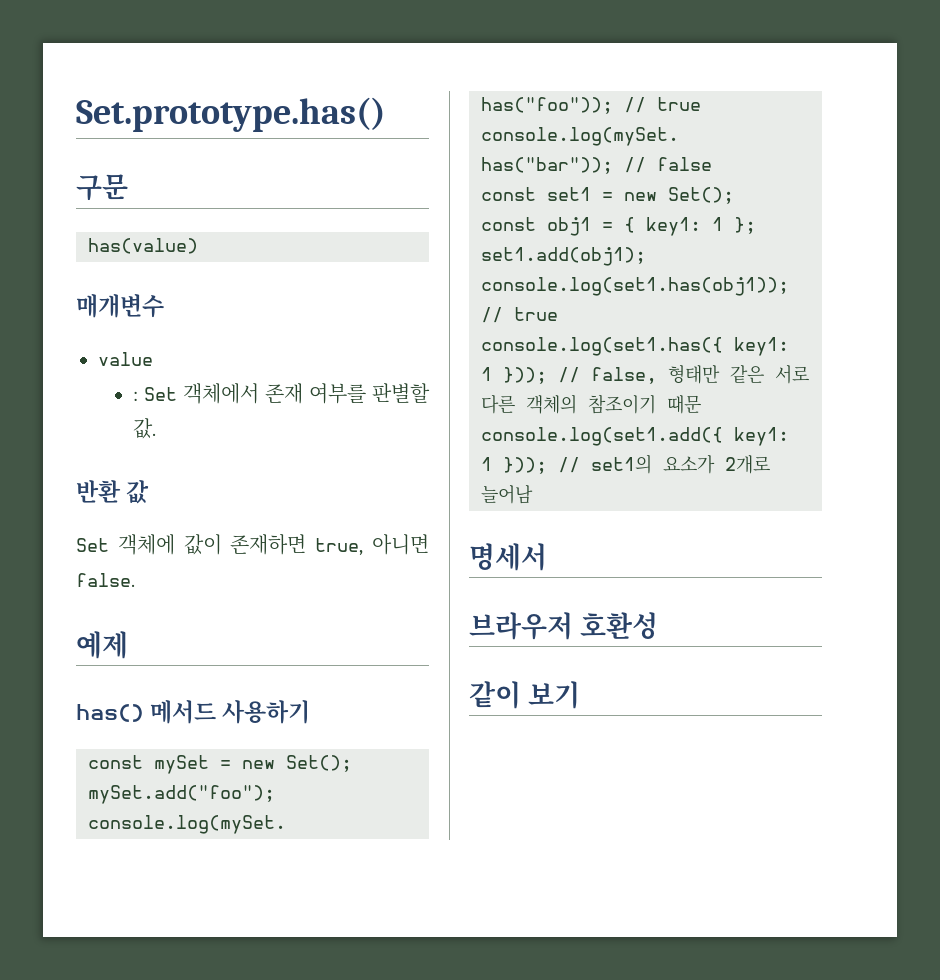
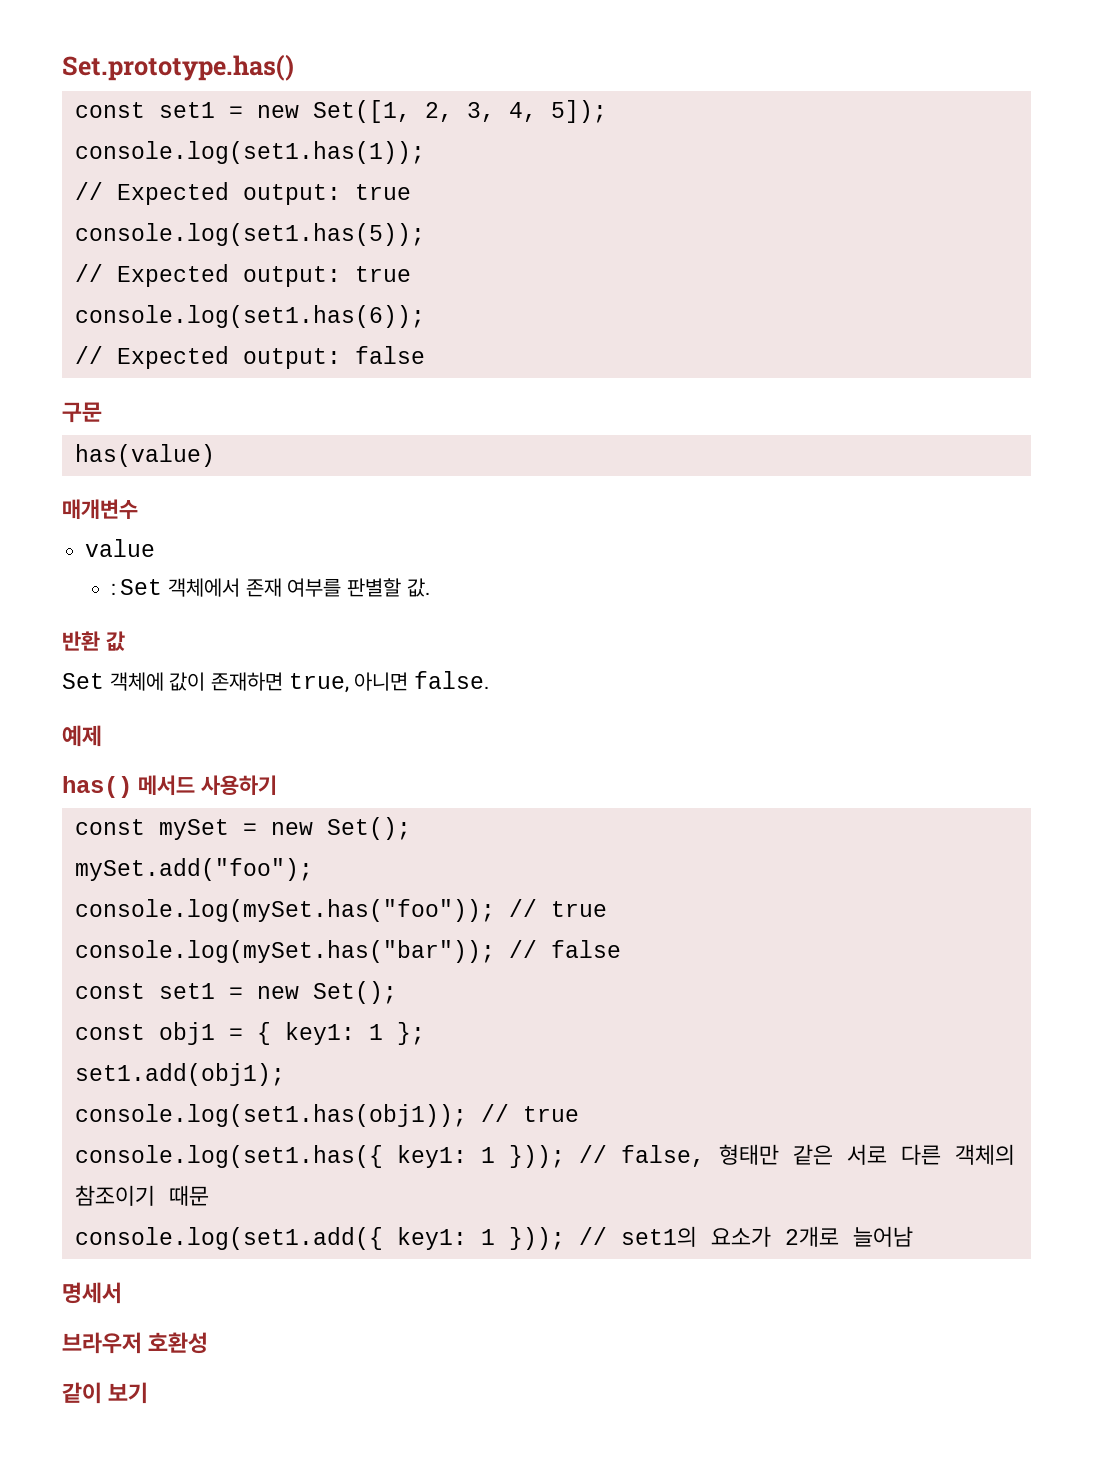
+ const set1 = new Set([1, 2, 3, 4, 5]);
+ console.log(set1.has(1));
+ // Expected output: true
+ console.log(set1.has(5));
+ // Expected output: true
+ console.log(set1.has(6));
+ // Expected output: false

